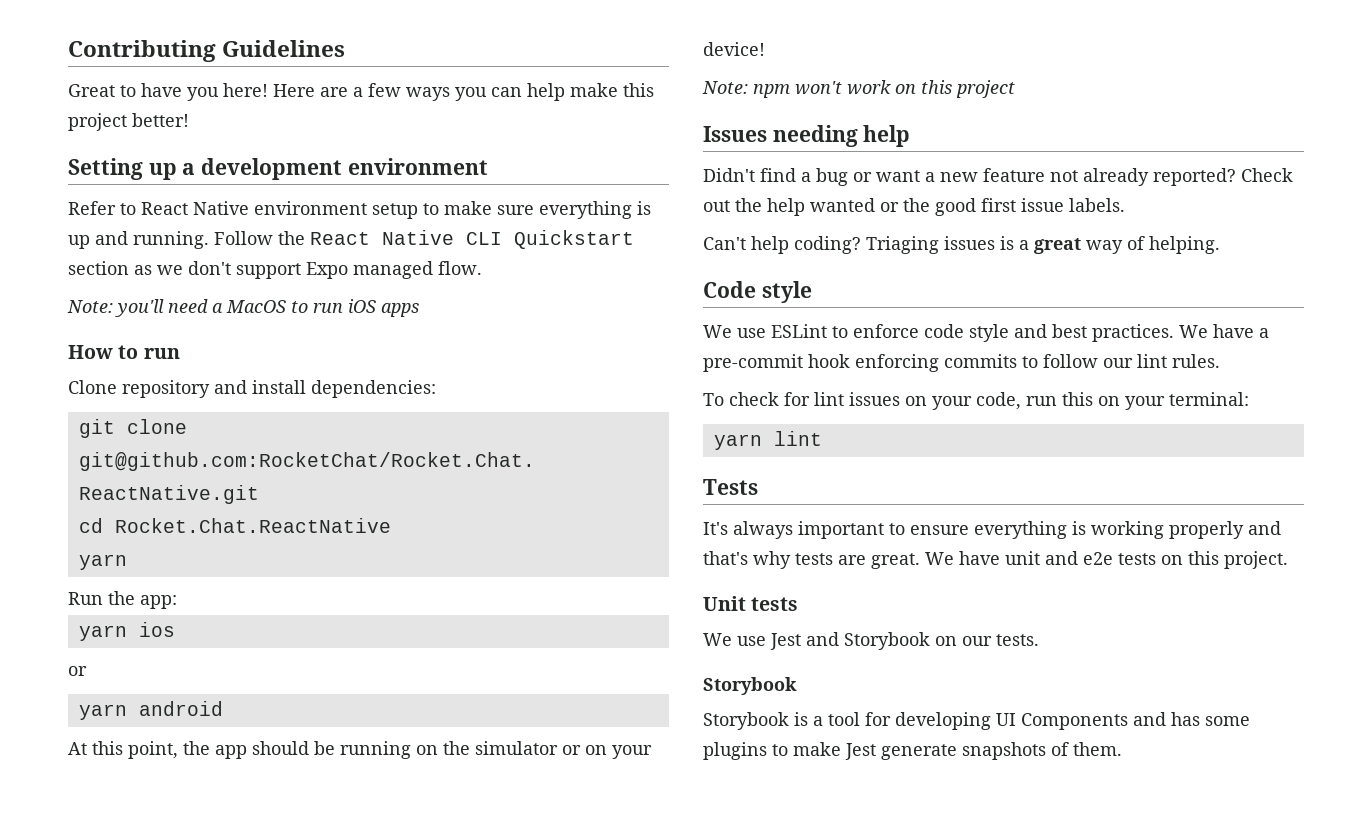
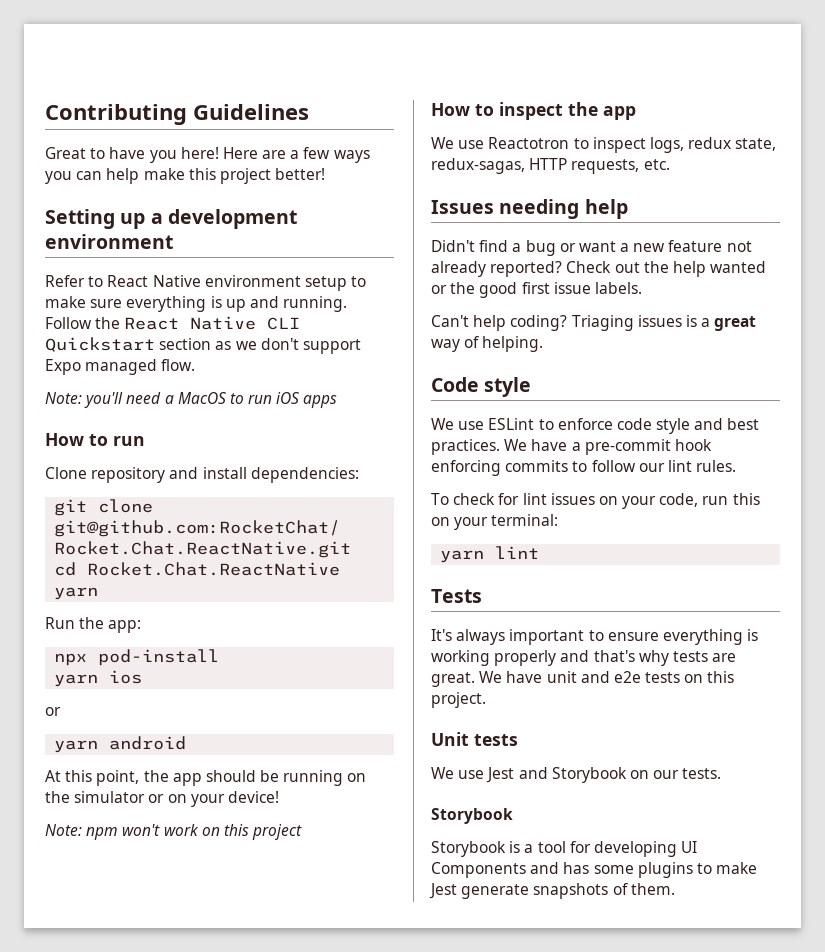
+ npx pod-install
+ How to inspect the app
+ We use Reactotron to inspect logs, redux state, redux-sagas, HTTP requests, etc.

